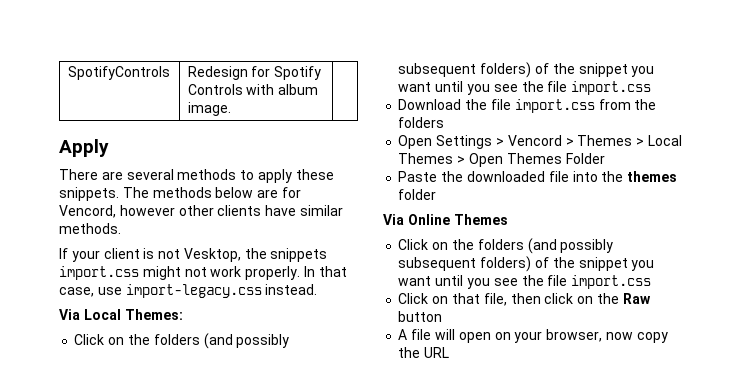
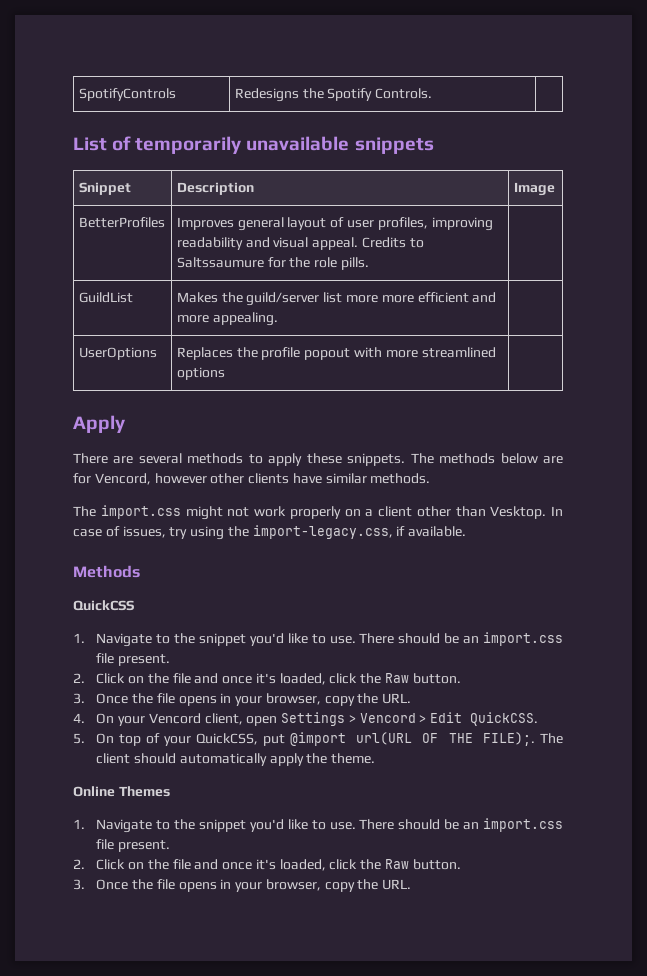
- SpotifyControls | Redesign for Spotify Controls with album image. |
+ SpotifyControls | Redesigns the Spotify Controls. |
+ List of temporarily unavailable snippets
+ Snippet | Description | Image
+ BetterProfiles | Improves general layout of user profiles, improving readability and visual appeal. Credits to Saltssaumure for the role pills. |
+ GuildList | Makes the guild/server list more more efficient and more appealing. |
+ UserOptions | Replaces the profile popout with more streamlined options |
- If your client is not Vesktop, the snippets import.css might not work properly. In that case, use import-legacy.css instead.
- Via Local Themes:
- Click on the folders (and possibly subsequent folders) of the snippet you want until you see the file import.css
- Download the file import.css from the folders
- Open Settings > Vencord > Themes > Local Themes > Open Themes Folder
- Paste the downloaded file into the themes folder
- Via Online Themes
- Click on the folders (and possibly subsequent folders) of the snippet you want until you see the file import.css
- Click on that file, then click on the Raw button
- A file will open on your browser, now copy the URL
+ The import.css might not work properly on a client other than Vesktop. In case of issues, try using the import-legacy.css, if available.
+ Methods
+ QuickCSS
+ 1. Navigate to the snippet you'd like to use. There should be an import.css file present.
+ 2. Click on the file and once it's loaded, click the Raw button.
+ 3. Once the file opens in your browser, copy the URL.
+ 4. On your Vencord client, open Settings > Vencord > Edit QuickCSS.
+ 5. On top of your QuickCSS, put @import url(URL OF THE FILE);. The client should automatically apply the theme.
+ Online Themes
+ 1. Navigate to the snippet you'd like to use. There should be an import.css file present.
+ 2. Click on the file and once it's loaded, click the Raw button.
+ 3. Once the file opens in your browser, copy the URL.

